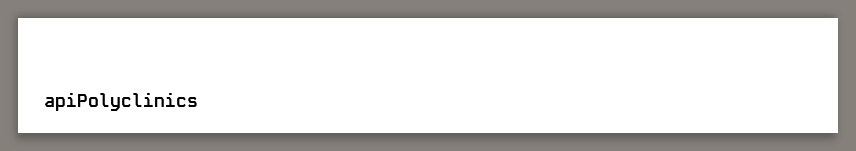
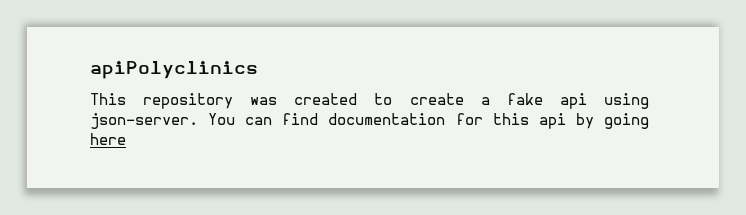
+ This repository was created to create a fake api using json-server. You can find documentation for this api by going here

